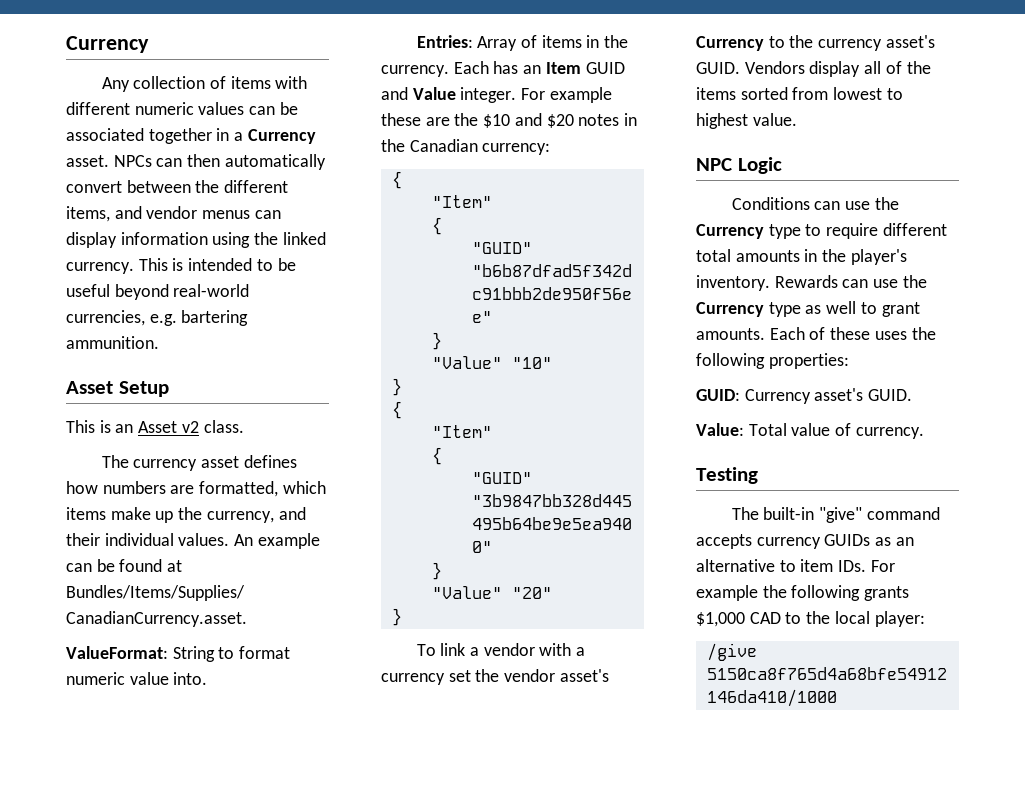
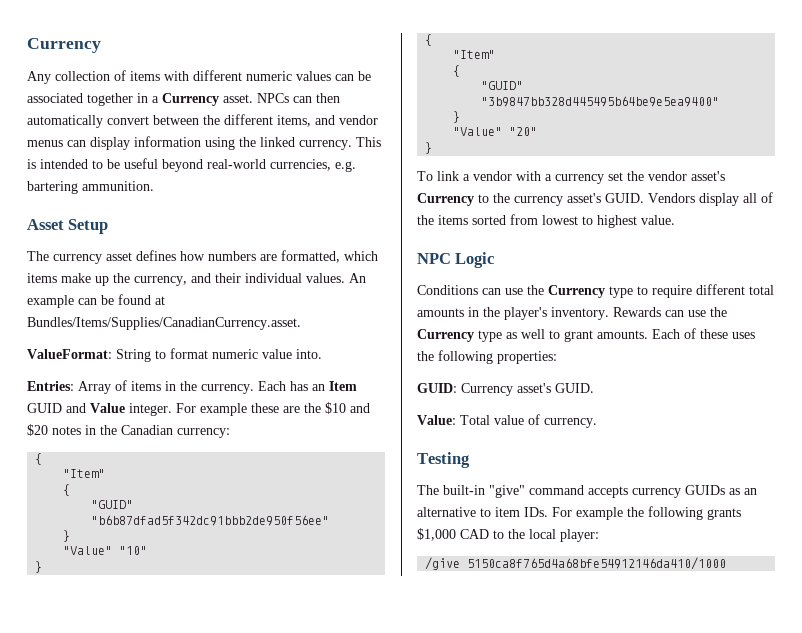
- This is an Asset v2 class.

